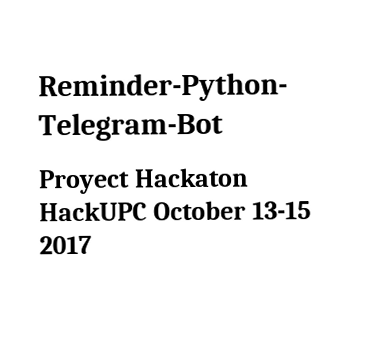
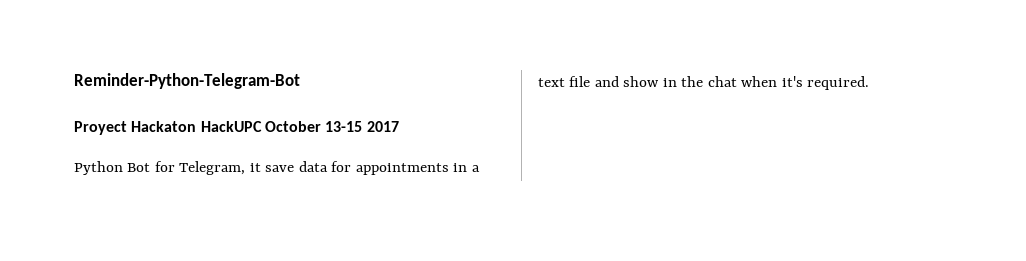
+ Python Bot for Telegram, it save data for appointments in a text file and show in the chat when it's required.

